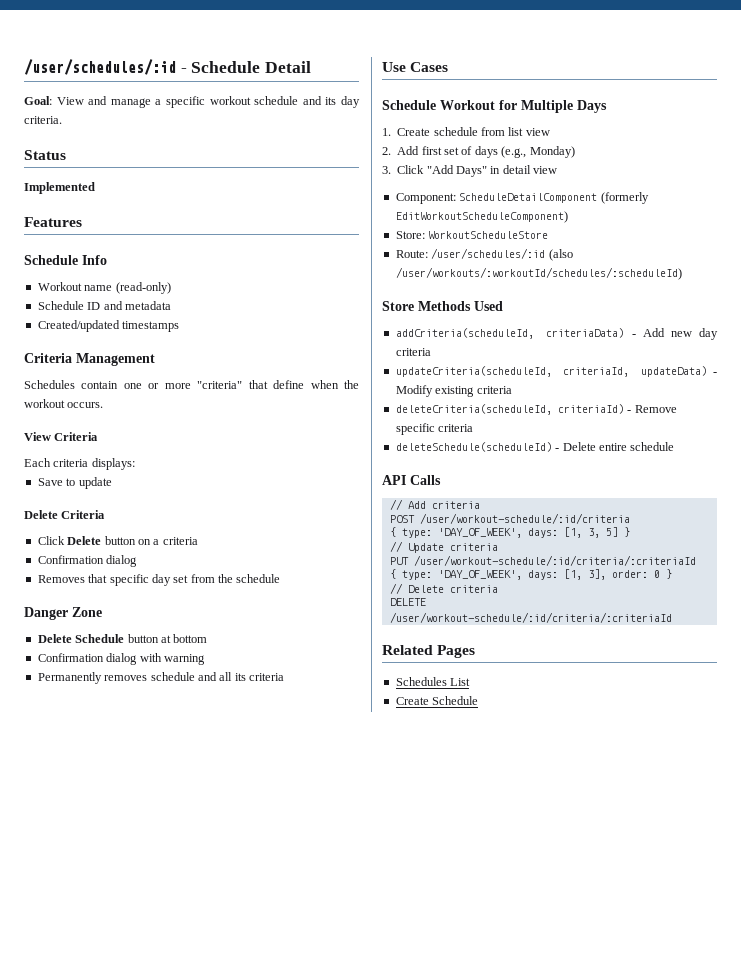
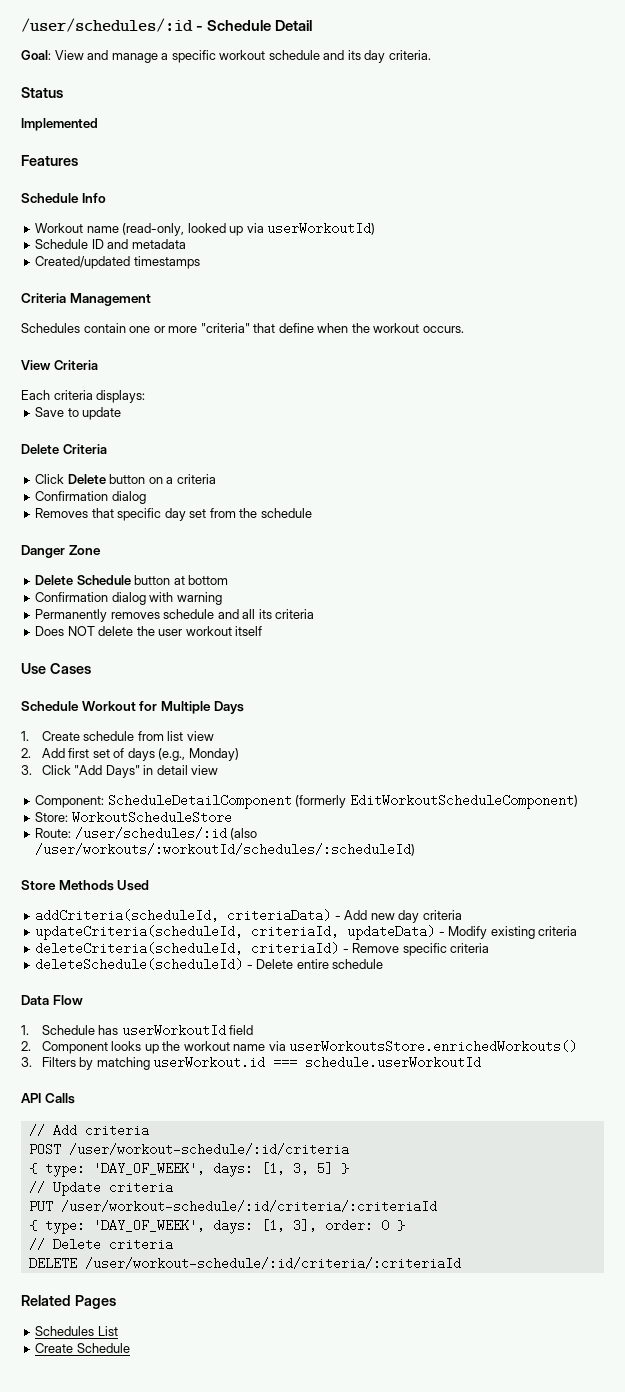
- Workout name (read-only)
+ Workout name (read-only, looked up via userWorkoutId)
+ Does NOT delete the user workout itself
+ Data Flow
+ 1. Schedule has userWorkoutId field
+ 2. Component looks up the workout name via userWorkoutsStore.enrichedWorkouts()
+ 3. Filters by matching userWorkout.id === schedule.userWorkoutId

